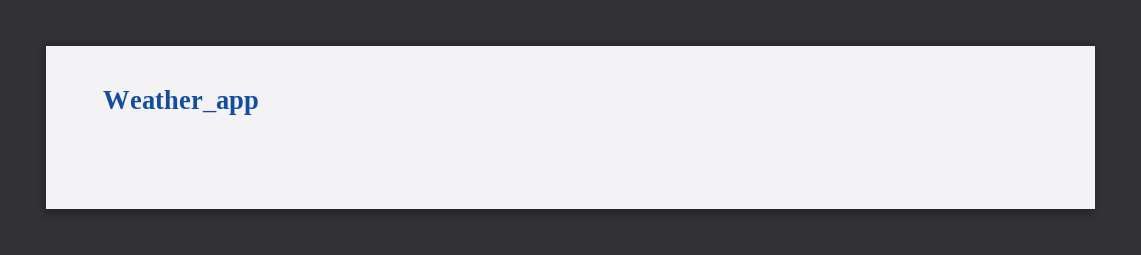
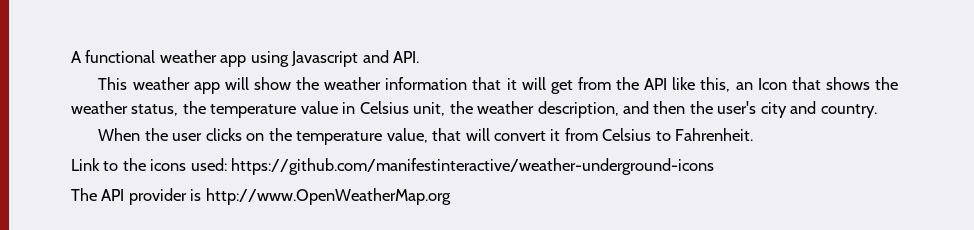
- Weather_app
+ A functional weather app using Javascript and API.
+ This weather app will show the weather information that it will get from the API like this, an Icon that shows the weather status, the temperature value in Celsius unit, the weather description, and then the user's city and country.
+ When the user clicks on the temperature value, that will convert it from Celsius to Fahrenheit.
+ Link to the icons used: https://github.com/manifestinteractive/weather-underground-icons
+ The API provider is http://www.OpenWeatherMap.org

